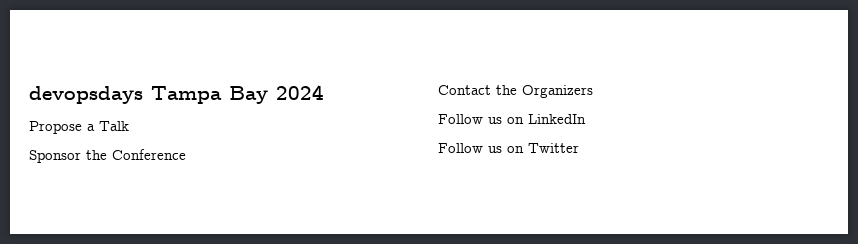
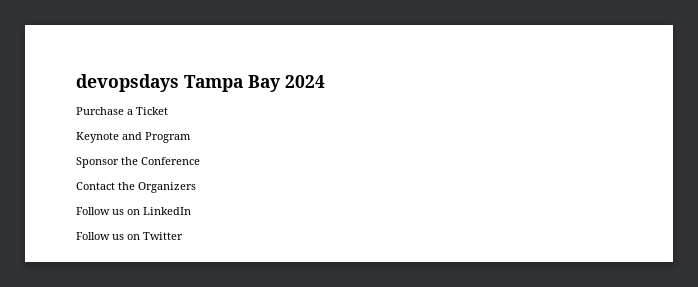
- Propose a Talk
+ Purchase a Ticket
+ Keynote and Program

